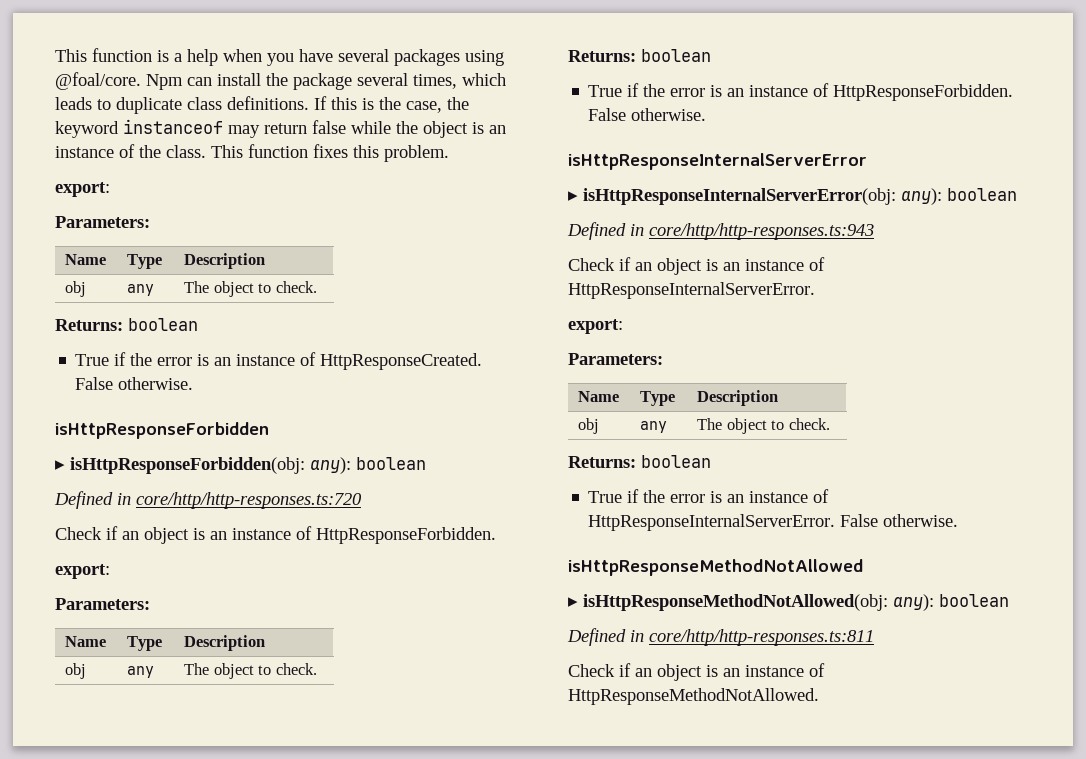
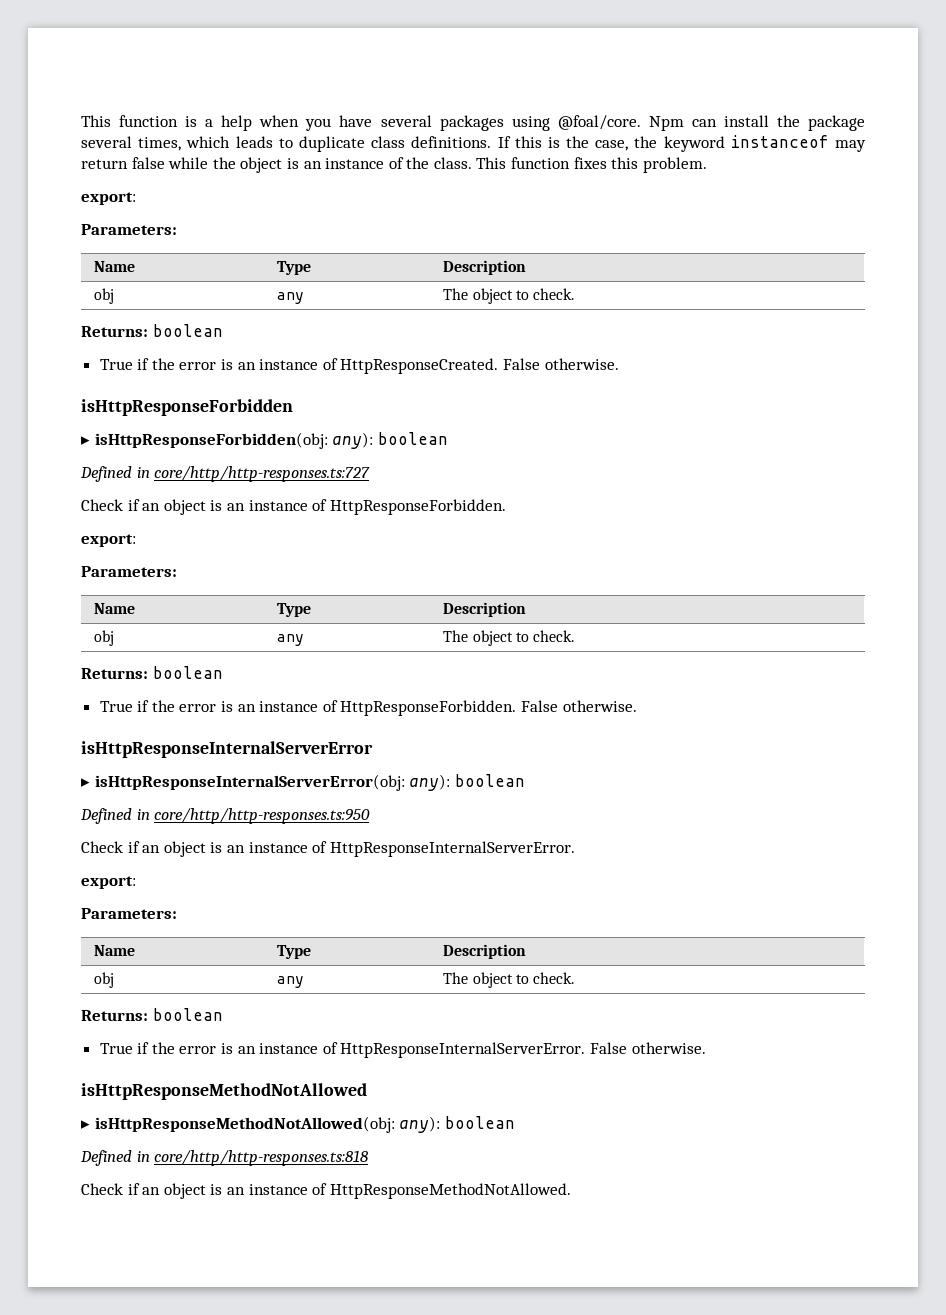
- Defined in core/http/http-responses.ts:720
+ Defined in core/http/http-responses.ts:727
- Defined in core/http/http-responses.ts:943
+ Defined in core/http/http-responses.ts:950
- Defined in core/http/http-responses.ts:811
+ Defined in core/http/http-responses.ts:818

